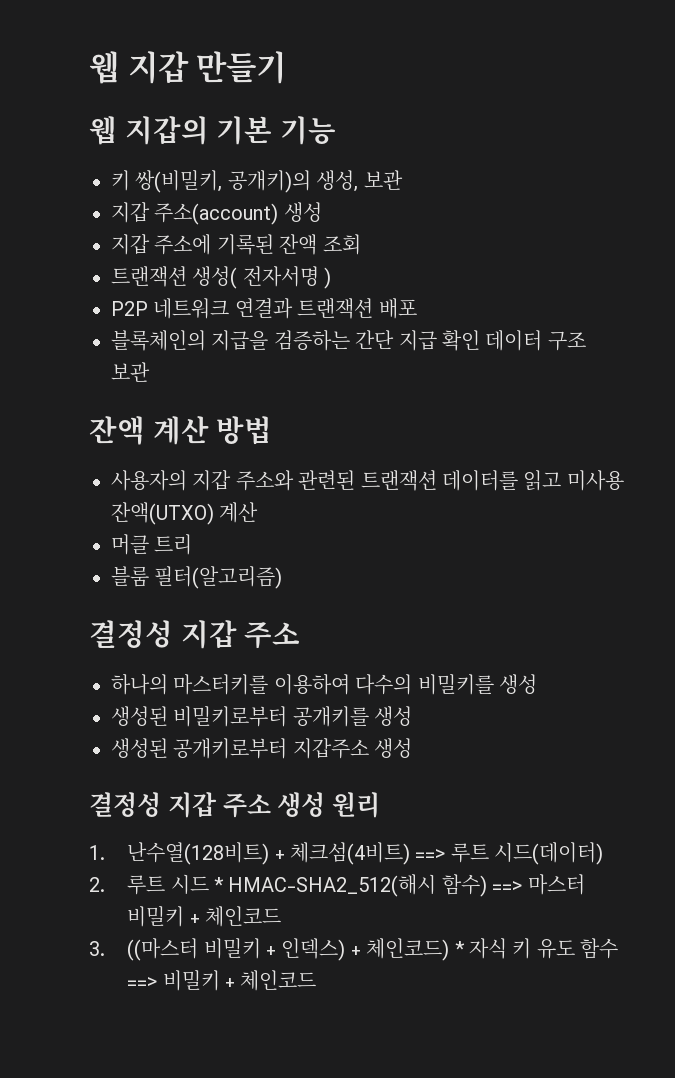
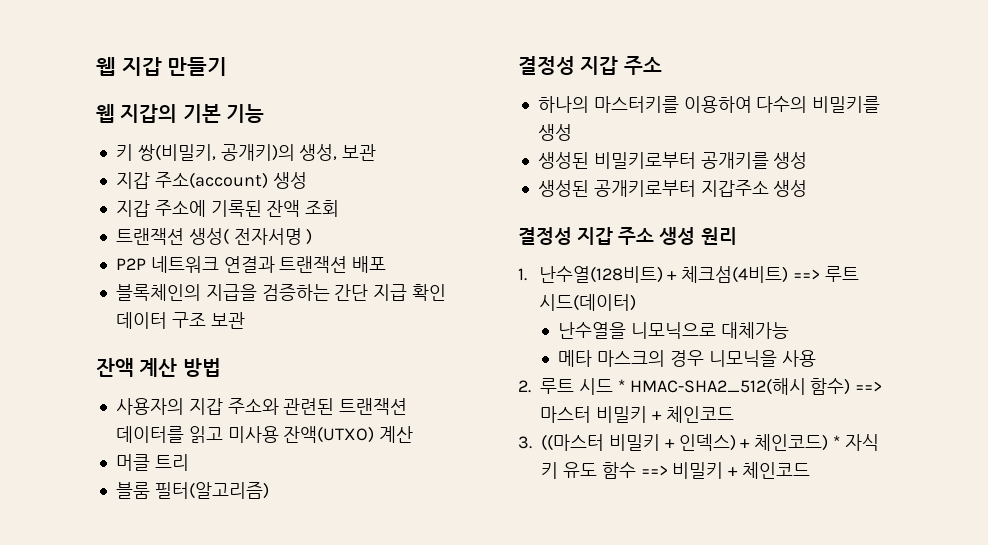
+ 난수열을 니모닉으로 대체가능
+ 메타 마스크의 경우 니모닉을 사용

